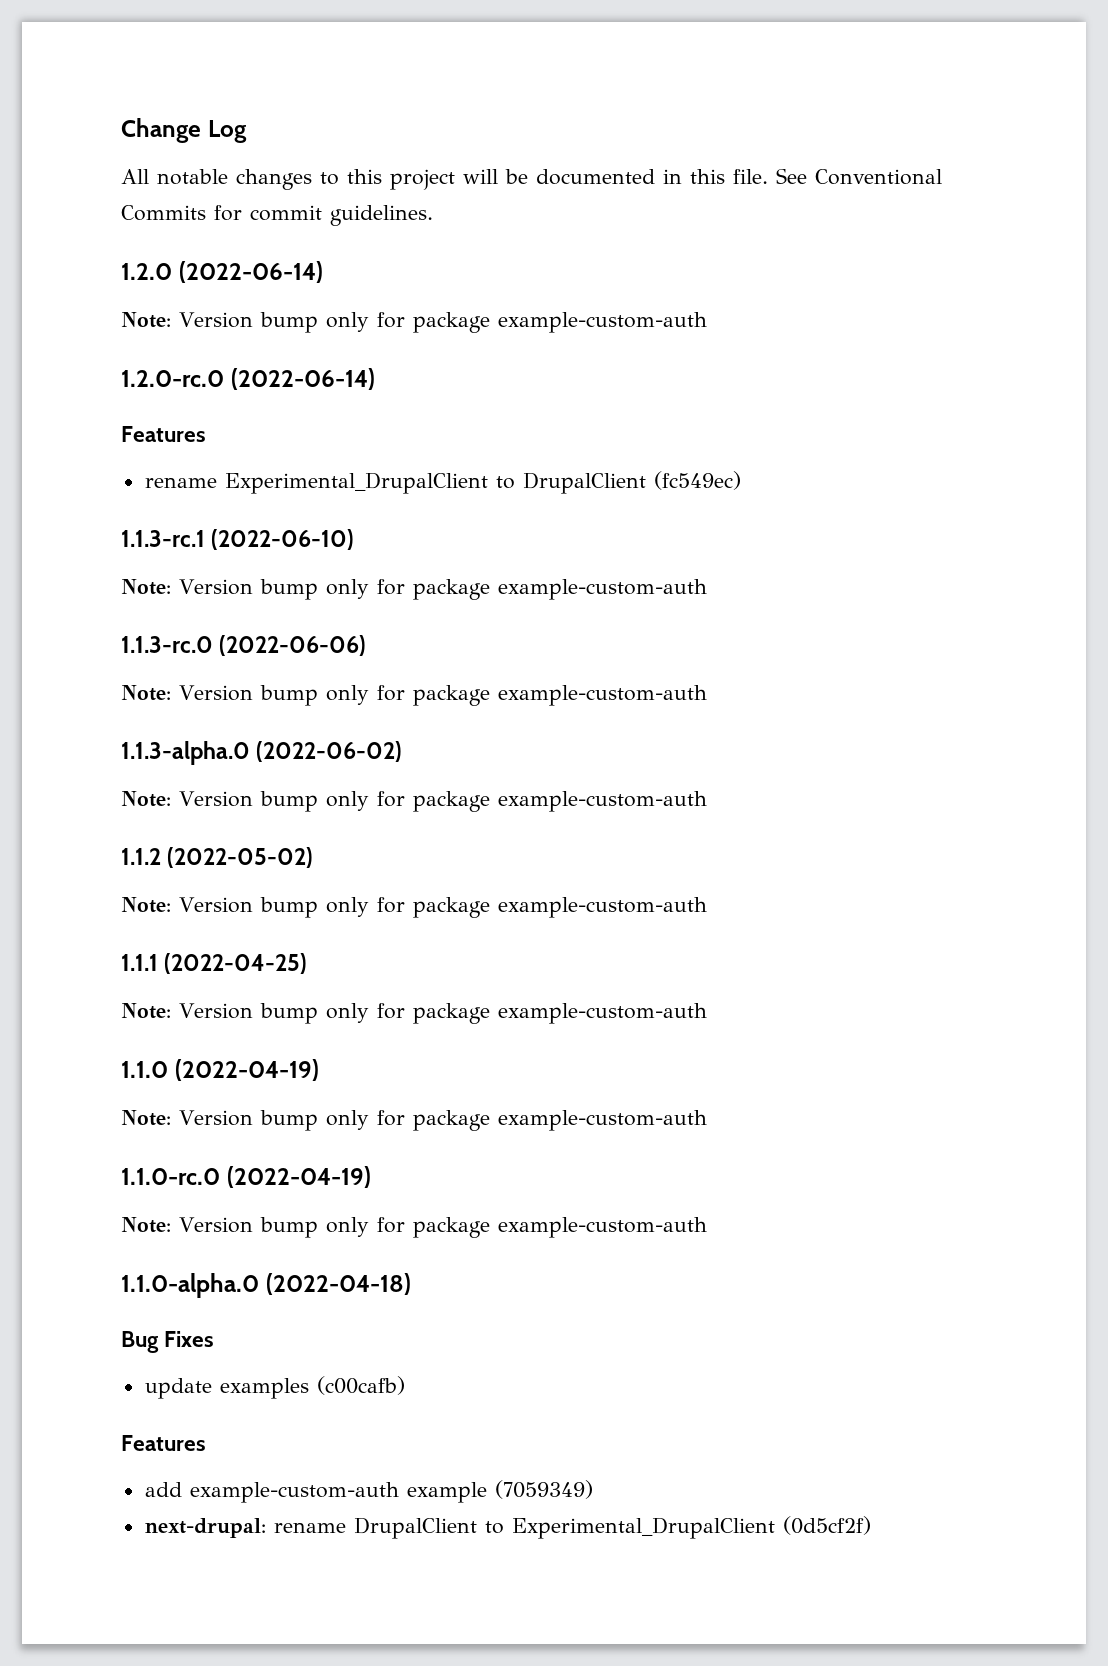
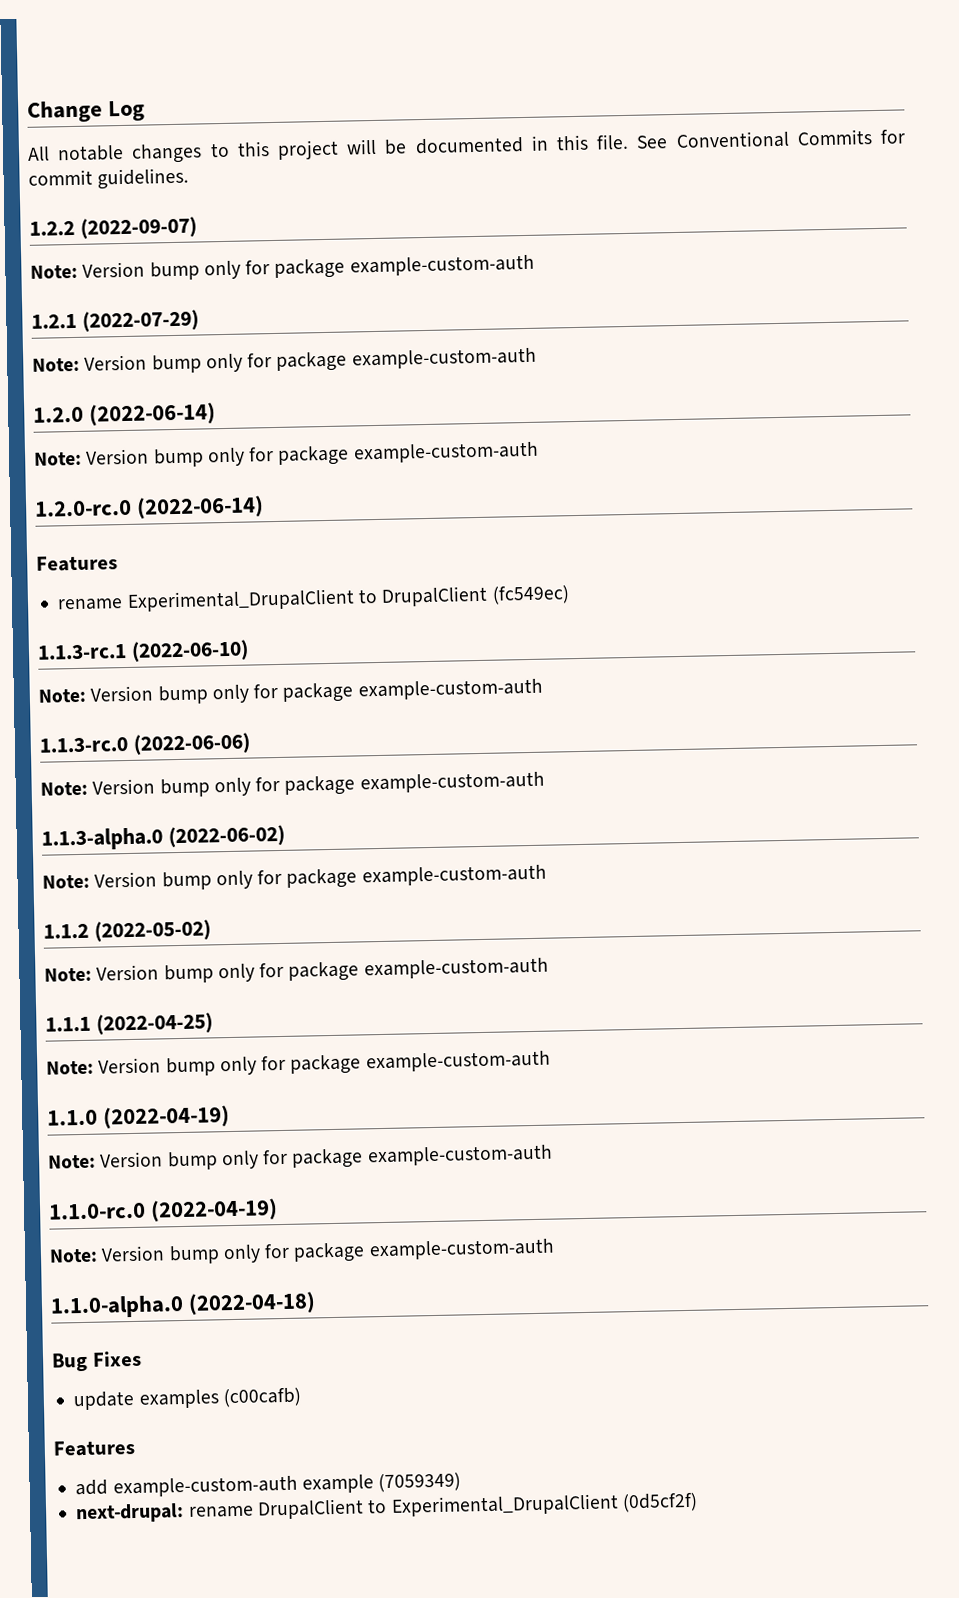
+ 1.2.2 (2022-09-07)
+ Note: Version bump only for package example-custom-auth
+ 1.2.1 (2022-07-29)
+ Note: Version bump only for package example-custom-auth

